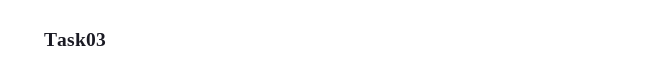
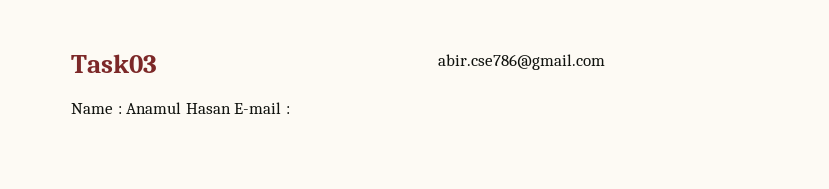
+ Name : Anamul Hasan E-mail : abir.cse786@gmail.com

